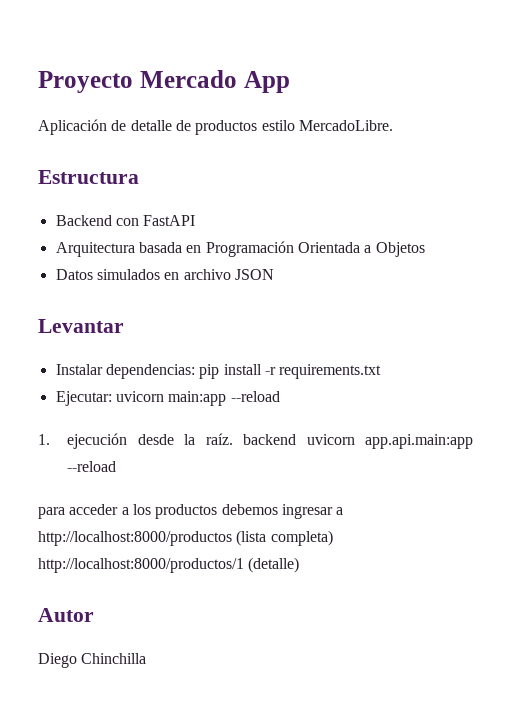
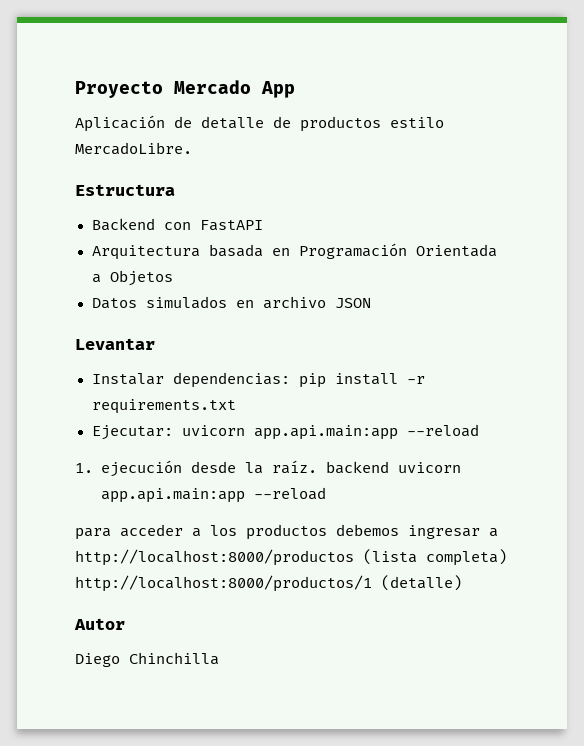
- Ejecutar: uvicorn main:app --reload
+ Ejecutar: uvicorn app.api.main:app --reload

